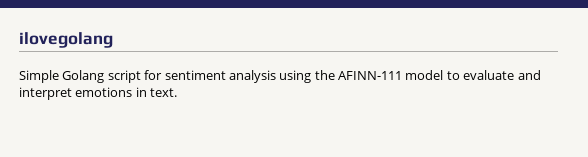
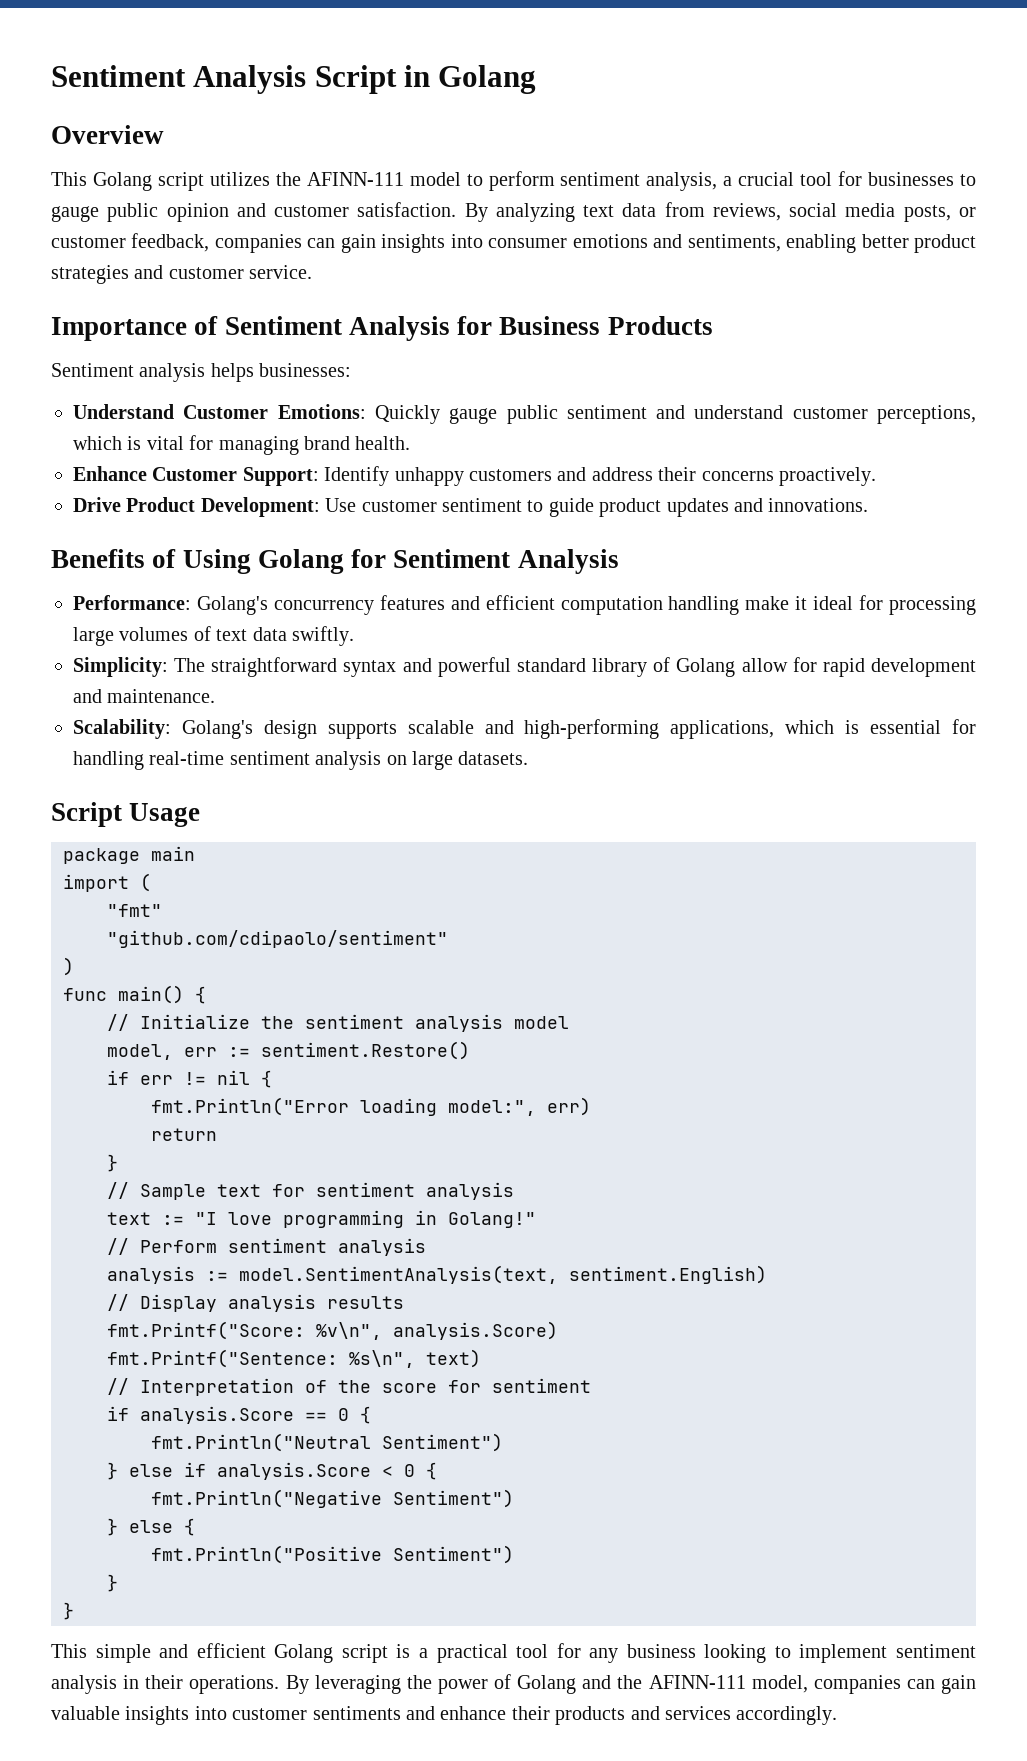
- ilovegolang
- Simple Golang script for sentiment analysis using the AFINN-111 model to evaluate and interpret emotions in text.
+ Sentiment Analysis Script in Golang
+ Overview
+ This Golang script utilizes the AFINN-111 model to perform sentiment analysis, a crucial tool for businesses to gauge public opinion and customer satisfaction. By analyzing text data from reviews, social media posts, or customer feedback, companies can gain insights into consumer emotions and sentiments, enabling better product strategies and customer service.
+ Importance of Sentiment Analysis for Business Products
+ Sentiment analysis helps businesses:
+ Understand Customer Emotions: Quickly gauge public sentiment and understand customer perceptions, which is vital for managing brand health.
+ Enhance Customer Support: Identify unhappy customers and address their concerns proactively.
+ Drive Product Development: Use customer sentiment to guide product updates and innovations.
+ Benefits of Using Golang for Sentiment Analysis
+ Performance: Golang's concurrency features and efficient computation handling make it ideal for processing large volumes of text data swiftly.
+ Simplicity: The straightforward syntax and powerful standard library of Golang allow for rapid development and maintenance.
+ Scalability: Golang's design supports scalable and high-performing applications, which is essential for handling real-time sentiment analysis on large datasets.
+ Script Usage
+ package main
+ import (
+ "fmt"
+ "github.com/cdipaolo/sentiment"
+ )
+ func main() {
+ // Initialize the sentiment analysis model
+ model, err := sentiment.Restore()
+ if err != nil {
+ fmt.Println("Error loading model:", err)
+ return
+ }
+ // Sample text for sentiment analysis
+ text := "I love programming in Golang!"
+ // Perform sentiment analysis
+ analysis := model.SentimentAnalysis(text, sentiment.English)
+ // Display analysis results
+ fmt.Printf("Score: %v\n", analysis.Score)
+ fmt.Printf("Sentence: %s\n", text)
+ // Interpretation of the score for sentiment
+ if analysis.Score == 0 {
+ fmt.Println("Neutral Sentiment")
+ } else if analysis.Score < 0 {
+ fmt.Println("Negative Sentiment")
+ } else {
+ fmt.Println("Positive Sentiment")
+ }
+ }
+ This simple and efficient Golang script is a practical tool for any business looking to implement sentiment analysis in their operations. By leveraging the power of Golang and the AFINN-111 model, companies can gain valuable insights into customer sentiments and enhance their products and services accordingly.

